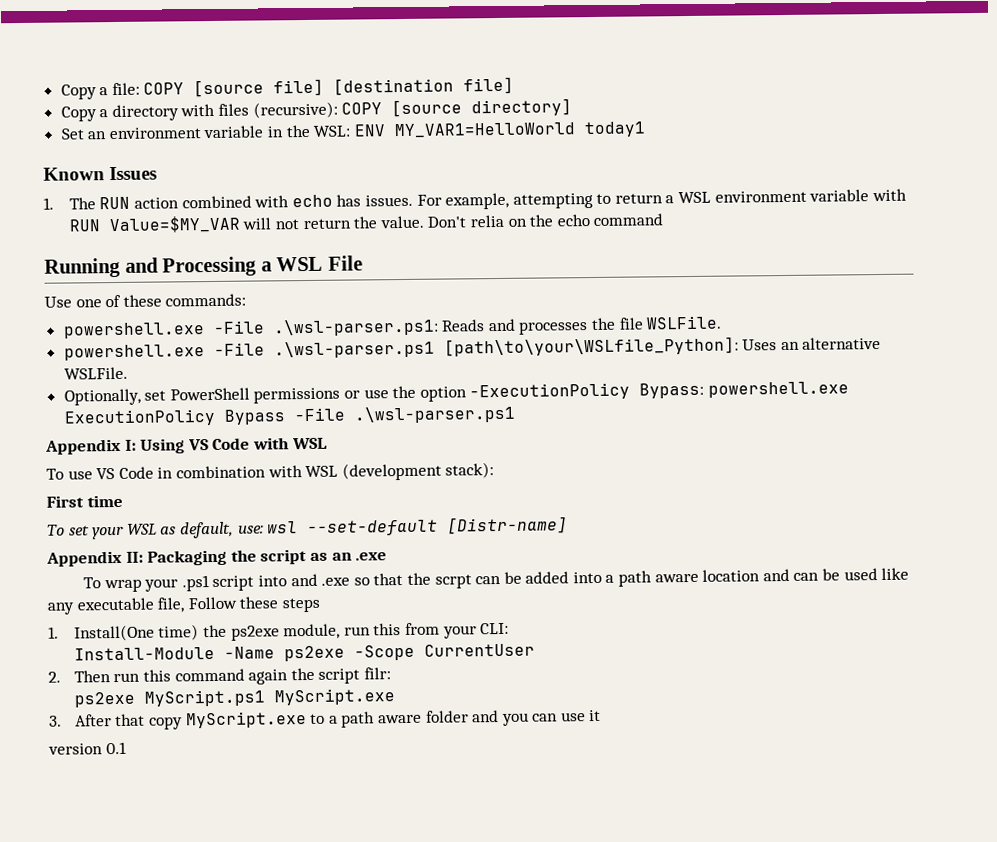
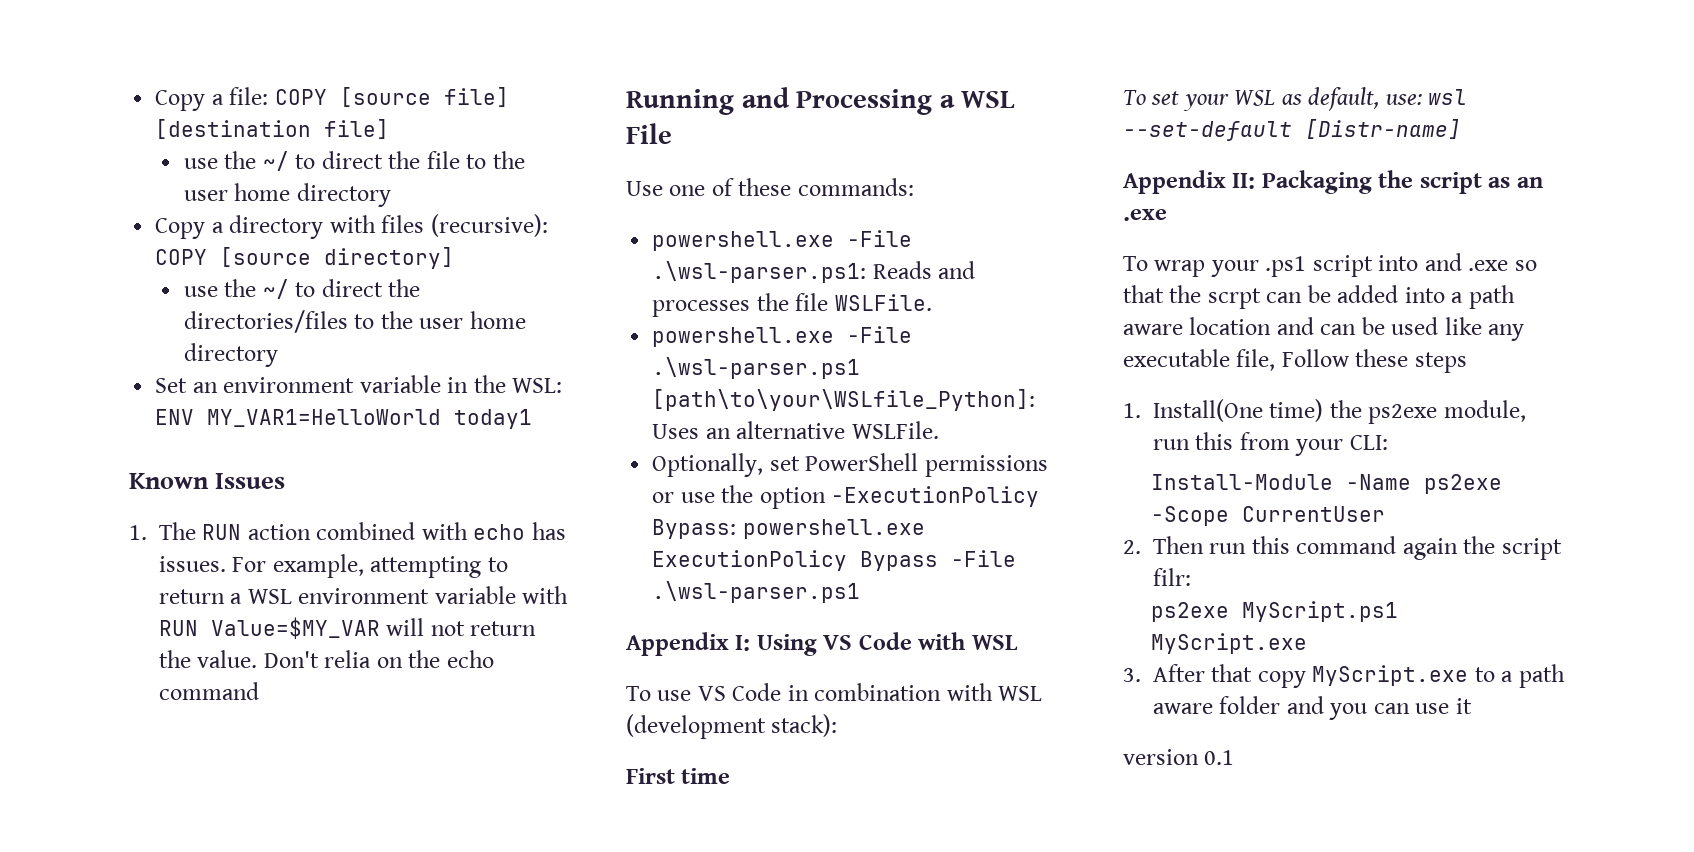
+ use the ~/ to direct the file to the user home directory
+ use the ~/ to direct the directories/files to the user home directory

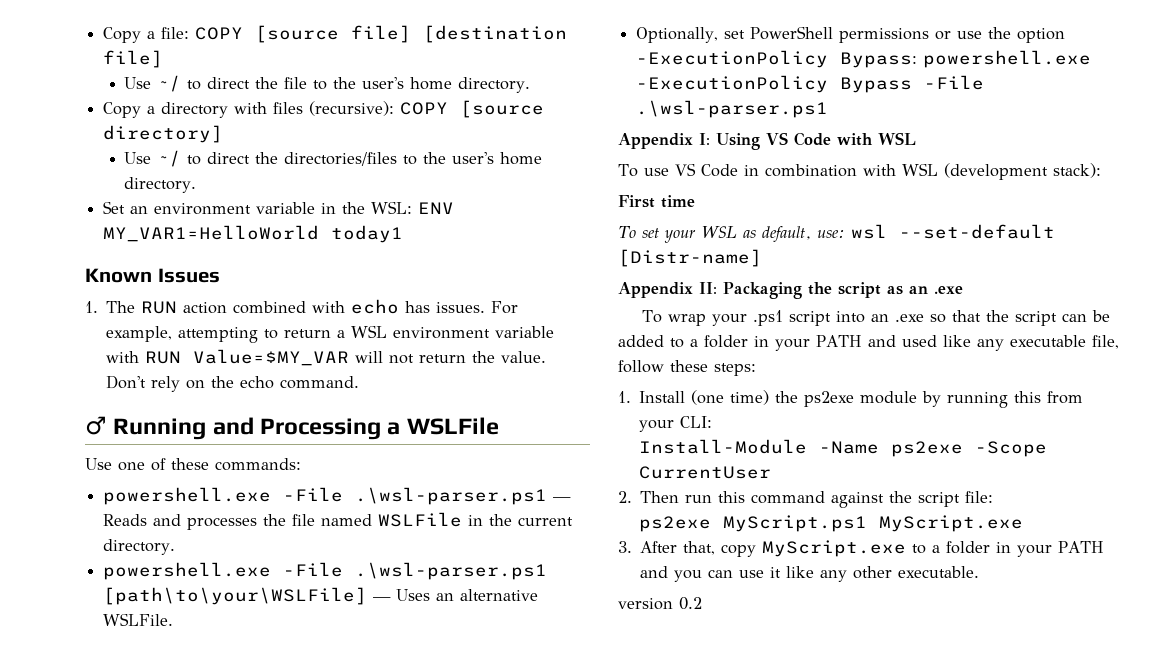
- use the ~/ to direct the file to the user home directory
+ Use ~/ to direct the file to the user's home directory.
- use the ~/ to direct the directories/files to the user home directory
+ Use ~/ to direct the directories/files to the user's home directory.
- Don't relia on the echo command
- Running and Processing a WSL File
+ Don't rely on the echo command.
+ ♂ Running and Processing a WSLFile
- powershell.exe -File .\wsl-parser.ps1: Reads and processes the file WSLFile.
- powershell.exe -File .\wsl-parser.ps1 [path\to\your\WSLfile_Python]: Uses an alternative WSLFile.
+ powershell.exe -File .\wsl-parser.ps1 — Reads and processes the file named WSLFile in the current directory.
+ powershell.exe -File .\wsl-parser.ps1 [path\to\your\WSLFile] — Uses an alternative WSLFile.
- Optionally, set PowerShell permissions or use the option -ExecutionPolicy Bypass: powershell.exe ExecutionPolicy Bypass -File .\wsl-parser.ps1
+ Optionally, set PowerShell permissions or use the option -ExecutionPolicy Bypass: powershell.exe -ExecutionPolicy Bypass -File .\wsl-parser.ps1
- To wrap your .ps1 script into and .exe so that the scrpt can be added into a path aware location and can be used like any executable file, Follow these steps
- 1. Install(One time) the ps2exe module, run this from your CLI:
+ To wrap your .ps1 script into an .exe so that the script can be added to a folder in your PATH and used like any executable file, follow these steps:
+ 1. Install (one time) the ps2exe module by running this from your CLI:
- 2. Then run this command again the script filr:
+ 2. Then run this command against the script file:
- 3. After that copy MyScript.exe to a path aware folder and you can use it
+ 3. After that, copy MyScript.exe to a folder in your PATH and you can use it like any other executable.
- version 0.1
+ version 0.2

